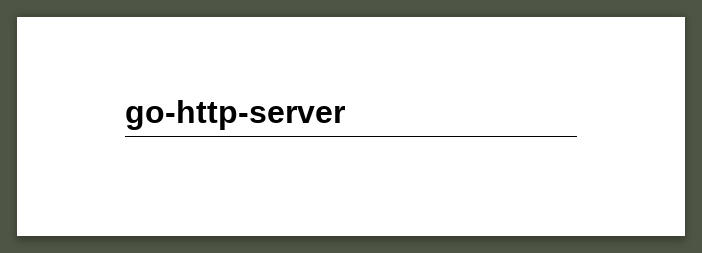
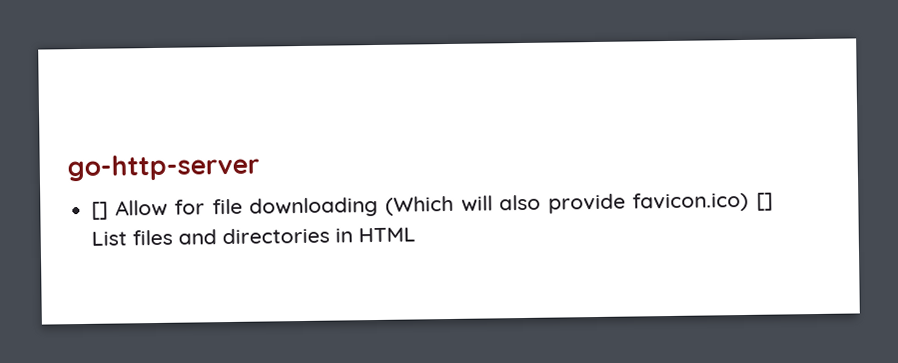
+ [] Allow for file downloading (Which will also provide favicon.ico) [] List files and directories in HTML

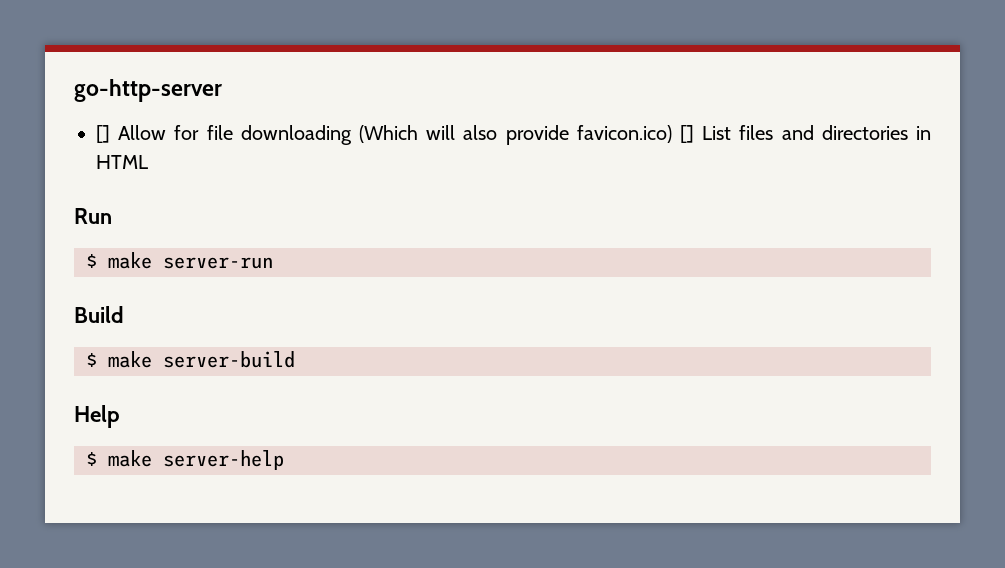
+ Run
+ $ make server-run
+ Build
+ $ make server-build
+ Help
+ $ make server-help

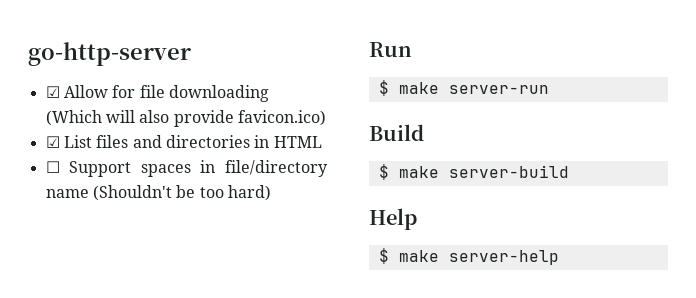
- [] Allow for file downloading (Which will also provide favicon.ico) [] List files and directories in HTML
+ ☑ Allow for file downloading (Which will also provide favicon.ico)
+ ☑ List files and directories in HTML
+ ☐ Support spaces in file/directory name (Shouldn't be too hard)

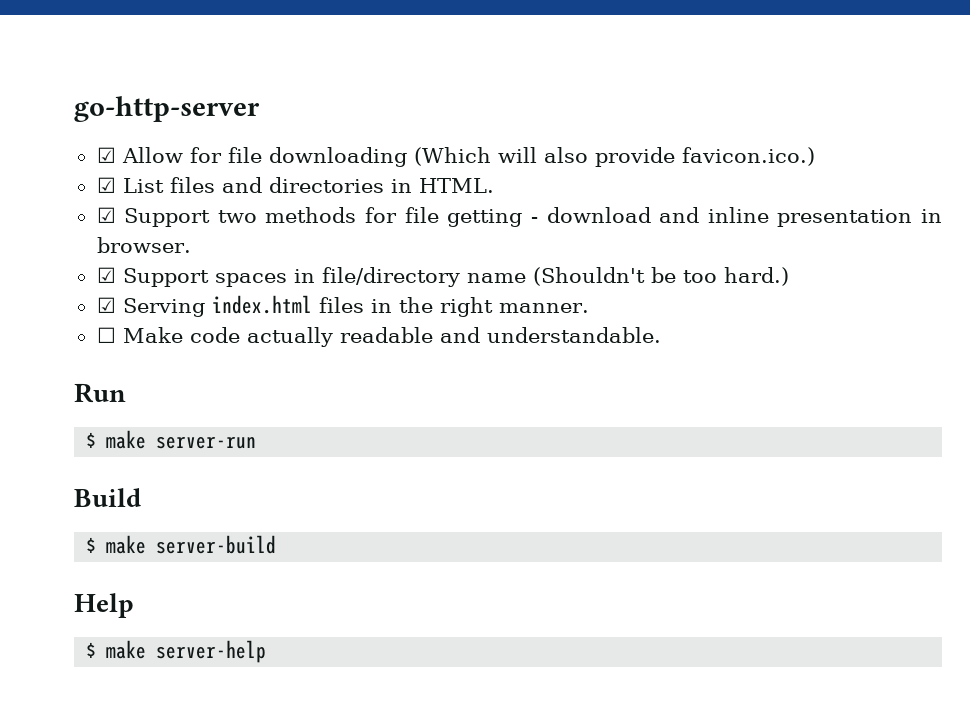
- ☑ Allow for file downloading (Which will also provide favicon.ico)
+ ☑ Allow for file downloading (Which will also provide favicon.ico.)
- ☑ List files and directories in HTML
- ☐ Support spaces in file/directory name (Shouldn't be too hard)
+ ☑ List files and directories in HTML.
+ ☑ Support two methods for file getting - download and inline presentation in browser.
+ ☑ Support spaces in file/directory name (Shouldn't be too hard.)
+ ☑ Serving index.html files in the right manner.
+ ☐ Make code actually readable and understandable.

